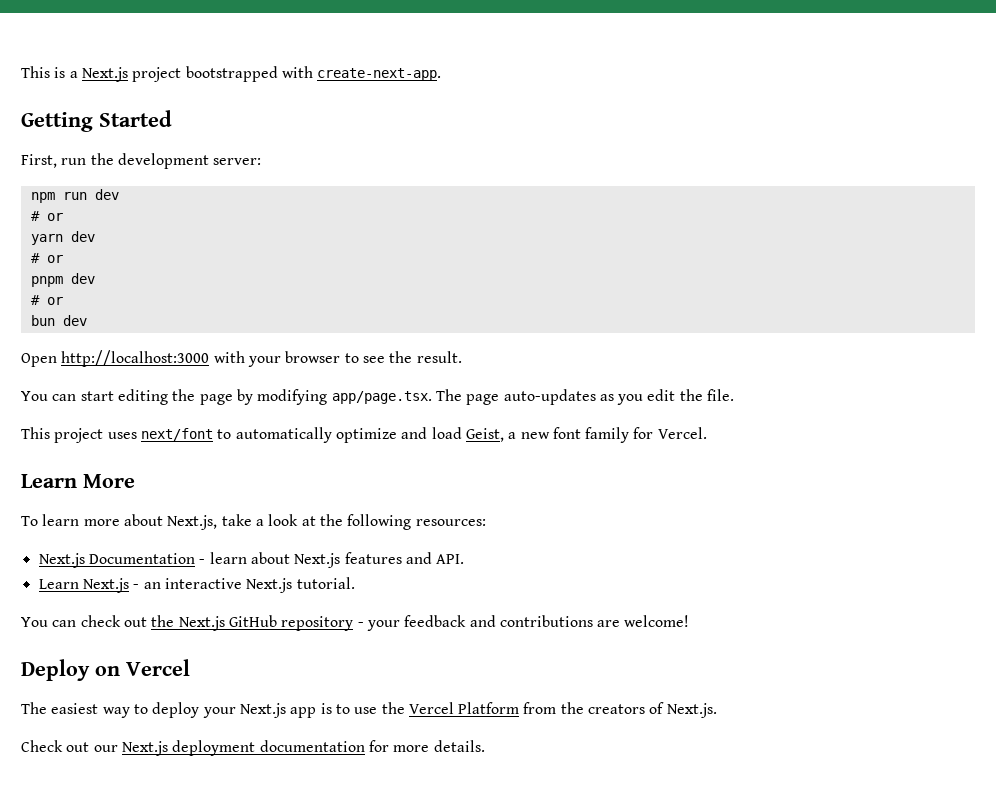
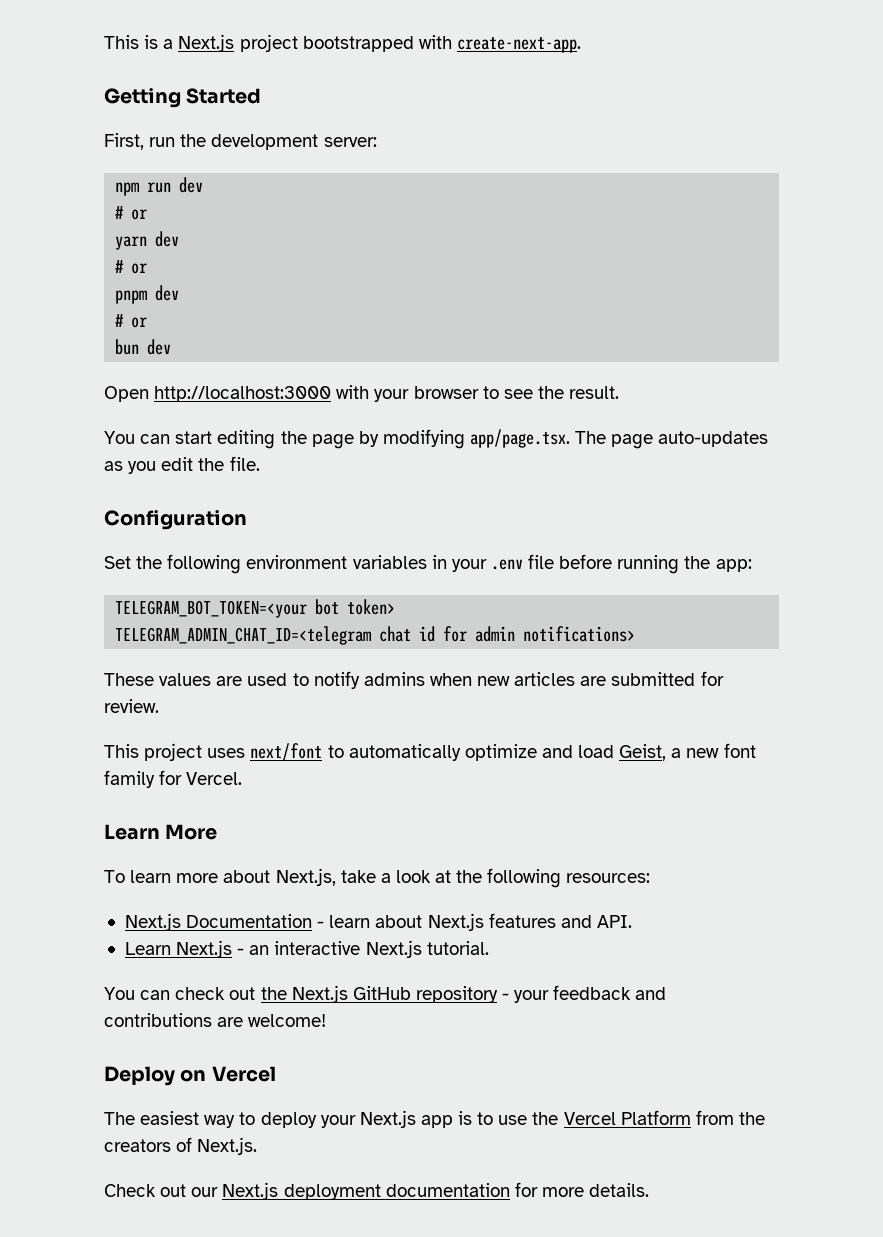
+ Configuration
+ Set the following environment variables in your .env file before running the app:
+ TELEGRAM_BOT_TOKEN=<your bot token>
+ TELEGRAM_ADMIN_CHAT_ID=<telegram chat id for admin notifications>
+ These values are used to notify admins when new articles are submitted for review.

